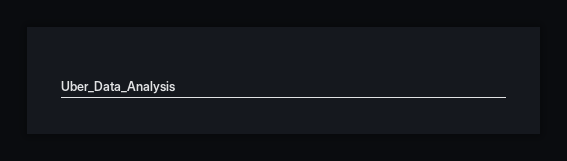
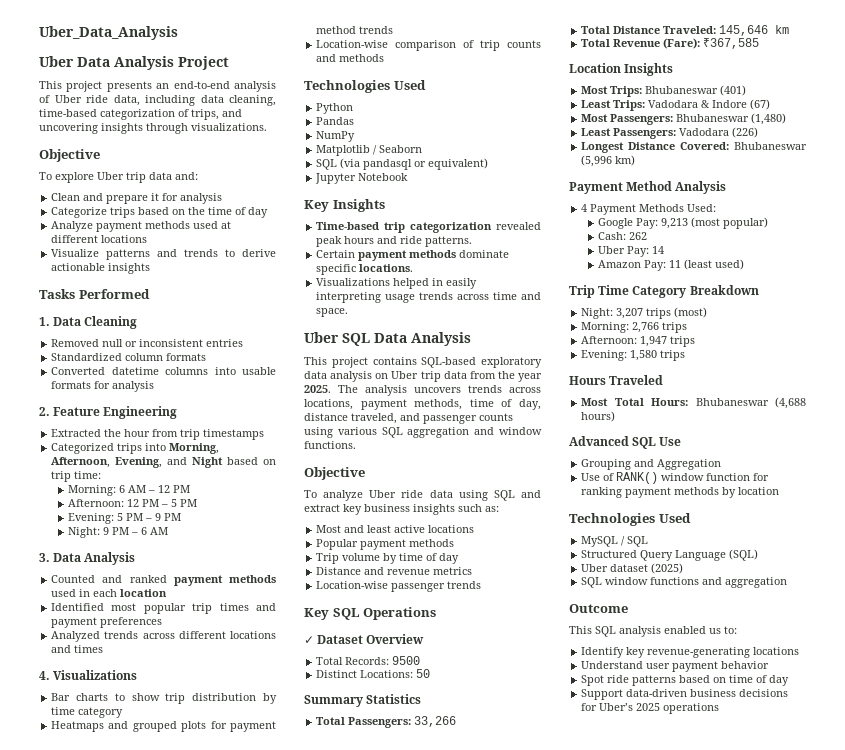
+ Uber Data Analysis Project
+ This project presents an end-to-end analysis of Uber ride data, including data cleaning, time-based categorization of trips, and uncovering insights through visualizations.
+ Objective
+ To explore Uber trip data and:
+ Clean and prepare it for analysis
+ Categorize trips based on the time of day
+ Analyze payment methods used at different locations
+ Visualize patterns and trends to derive actionable insights
+ Tasks Performed
+ 1. Data Cleaning
+ Removed null or inconsistent entries
+ Standardized column formats
+ Converted datetime columns into usable formats for analysis
+ 2. Feature Engineering
+ Extracted the hour from trip timestamps
+ Categorized trips into Morning, Afternoon, Evening, and Night based on trip time:
+ Morning: 6 AM – 12 PM
+ Afternoon: 12 PM – 5 PM
+ Evening: 5 PM – 9 PM
+ Night: 9 PM – 6 AM
+ 3. Data Analysis
+ Counted and ranked payment methods used in each location
+ Identified most popular trip times and payment preferences
+ Analyzed trends across different locations and times
+ 4. Visualizations
+ Bar charts to show trip distribution by time category
+ Heatmaps and grouped plots for payment method trends
+ Location-wise comparison of trip counts and methods
+ Technologies Used
+ Python
+ Pandas
+ NumPy
+ Matplotlib / Seaborn
+ SQL (via pandasql or equivalent)
+ Jupyter Notebook
+ Key Insights
+ Time-based trip categorization revealed peak hours and ride patterns.
+ Certain payment methods dominate specific locations.
+ Visualizations helped in easily interpreting usage trends across time and space.
+ Uber SQL Data Analysis
+ This project contains SQL-based exploratory data analysis on Uber trip data from the year 2025. The analysis uncovers trends across locations, payment methods, time of day, distance traveled, and passenger counts using various SQL aggregation and window functions.
+ Objective
+ To analyze Uber ride data using SQL and extract key business insights such as:
+ Most and least active locations
+ Popular payment methods
+ Trip volume by time of day
+ Distance and revenue metrics
+ Location-wise passenger trends
+ Key SQL Operations
+ ✓ Dataset Overview
+ Total Records: 9500
+ Distinct Locations: 50
+ Summary Statistics
+ Total Passengers: 33,266
+ Total Distance Traveled: 145,646 km
+ Total Revenue (Fare): ₹367,585
+ Location Insights
+ Most Trips: Bhubaneswar (401)
+ Least Trips: Vadodara & Indore (67)
+ Most Passengers: Bhubaneswar (1,480)
+ Least Passengers: Vadodara (226)
+ Longest Distance Covered: Bhubaneswar (5,996 km)
+ Payment Method Analysis
+ 4 Payment Methods Used:
+ Google Pay: 9,213 (most popular)
+ Cash: 262
+ Uber Pay: 14
+ Amazon Pay: 11 (least used)
+ Trip Time Category Breakdown
+ Night: 3,207 trips (most)
+ Morning: 2,766 trips
+ Afternoon: 1,947 trips
+ Evening: 1,580 trips
+ Hours Traveled
+ Most Total Hours: Bhubaneswar (4,688 hours)
+ Advanced SQL Use
+ Grouping and Aggregation
+ Use of RANK() window function for ranking payment methods by location
+ Technologies Used
+ MySQL / SQL
+ Structured Query Language (SQL)
+ Uber dataset (2025)
+ SQL window functions and aggregation
+ Outcome
+ This SQL analysis enabled us to:
+ Identify key revenue-generating locations
+ Understand user payment behavior
+ Spot ride patterns based on time of day
+ Support data-driven business decisions for Uber’s 2025 operations

